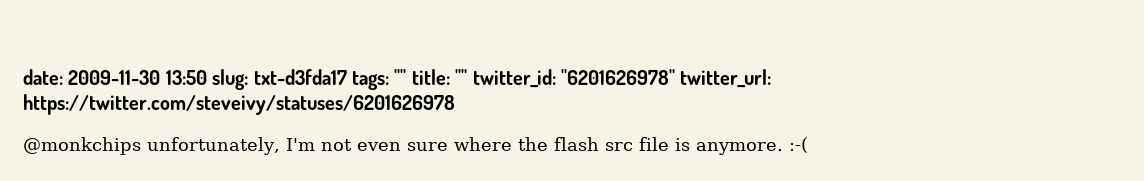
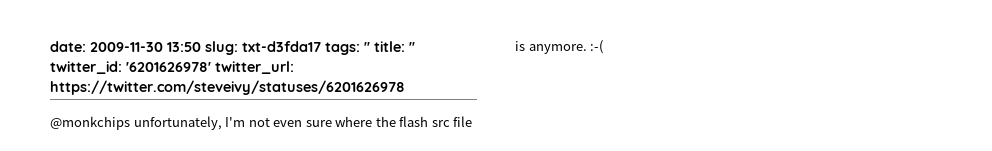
- date: 2009-11-30 13:50 slug: txt-d3fda17 tags: "" title: "" twitter_id: "6201626978" twitter_url: https://twitter.com/steveivy/statuses/6201626978
+ date: 2009-11-30 13:50 slug: txt-d3fda17 tags: '' title: '' twitter_id: '6201626978' twitter_url: https://twitter.com/steveivy/statuses/6201626978

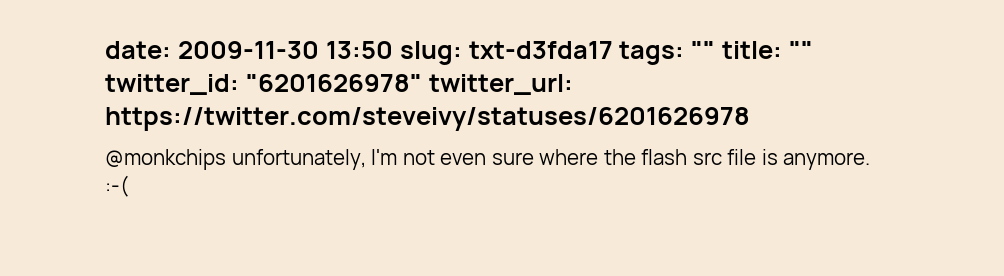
- date: 2009-11-30 13:50 slug: txt-d3fda17 tags: '' title: '' twitter_id: '6201626978' twitter_url: https://twitter.com/steveivy/statuses/6201626978
+ date: 2009-11-30 13:50 slug: txt-d3fda17 tags: "" title: "" twitter_id: "6201626978" twitter_url: https://twitter.com/steveivy/statuses/6201626978

